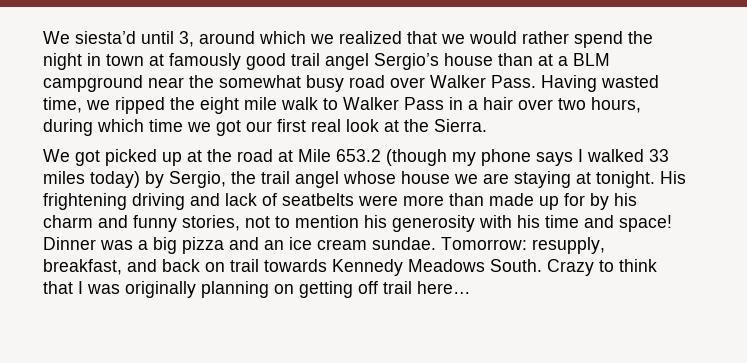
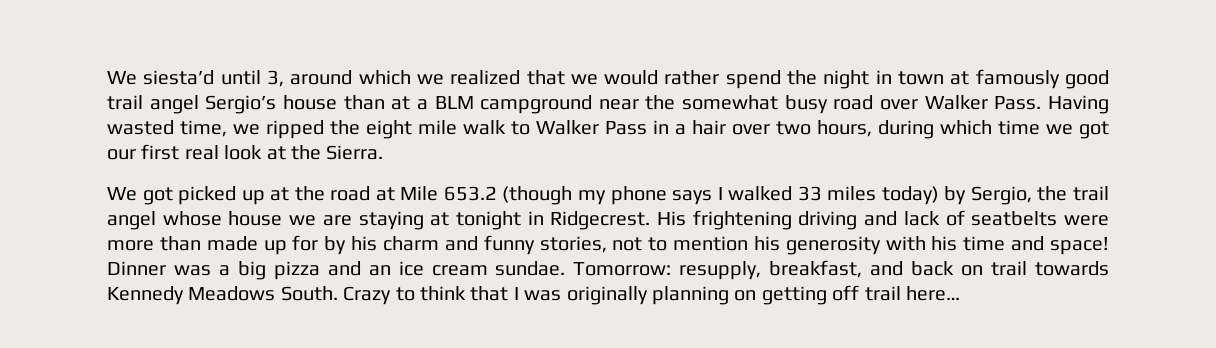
- We got picked up at the road at Mile 653.2 (though my phone says I walked 33 miles today) by Sergio, the trail angel whose house we are staying at tonight.
+ We got picked up at the road at Mile 653.2 (though my phone says I walked 33 miles today) by Sergio, the trail angel whose house we are staying at tonight in Ridgecrest.

